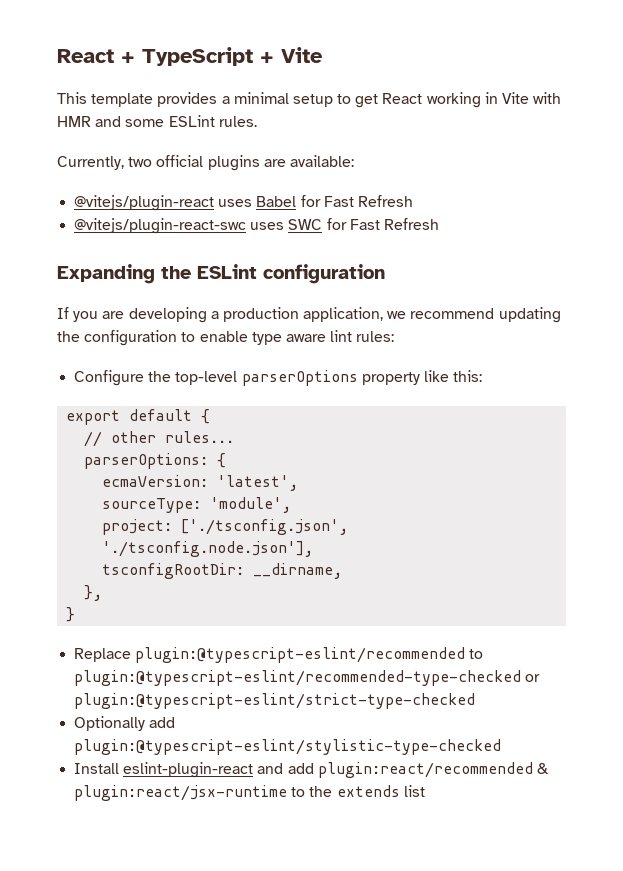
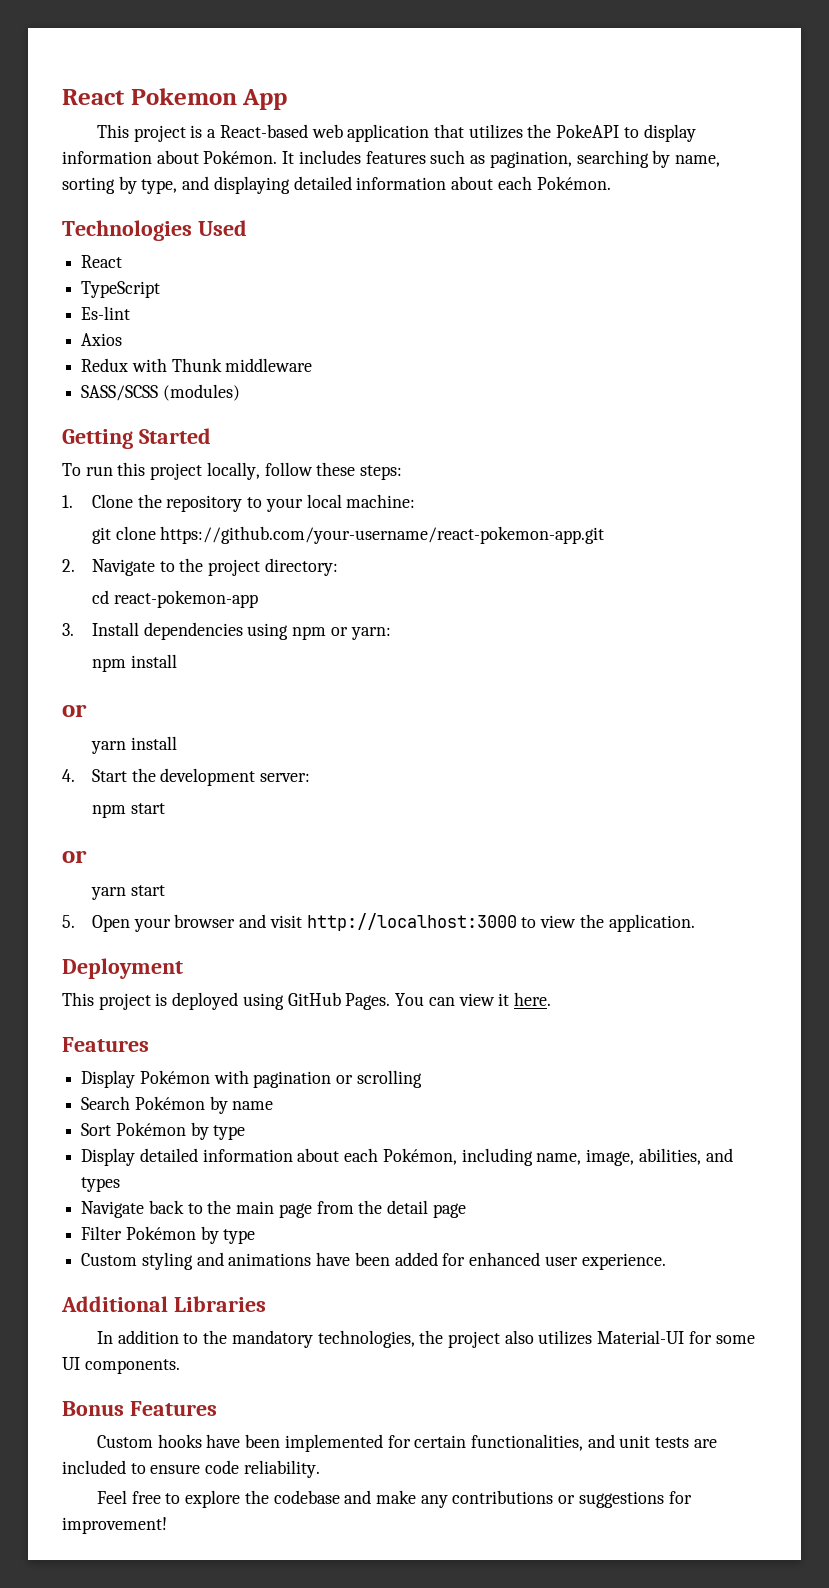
- React + TypeScript + Vite
- This template provides a minimal setup to get React working in Vite with HMR and some ESLint rules.
- Currently, two official plugins are available:
- @vitejs/plugin-react uses Babel for Fast Refresh
- @vitejs/plugin-react-swc uses SWC for Fast Refresh
- Expanding the ESLint configuration
- If you are developing a production application, we recommend updating the configuration to enable type aware lint rules:
- Configure the top-level parserOptions property like this:
- export default {
- // other rules...
- parserOptions: {
- ecmaVersion: 'latest',
- sourceType: 'module',
- project: ['./tsconfig.json', './tsconfig.node.json'],
- tsconfigRootDir: __dirname,
- },
- }
- Replace plugin:@typescript-eslint/recommended to plugin:@typescript-eslint/recommended-type-checked or plugin:@typescript-eslint/strict-type-checked
- Optionally add plugin:@typescript-eslint/stylistic-type-checked
- Install eslint-plugin-react and add plugin:react/recommended & plugin:react/jsx-runtime to the extends list
+ React Pokemon App
+ This project is a React-based web application that utilizes the PokeAPI to display information about Pokémon. It includes features such as pagination, searching by name, sorting by type, and displaying detailed information about each Pokémon.
+ Technologies Used
+ React
+ TypeScript
+ Es-lint
+ Axios
+ Redux with Thunk middleware
+ SASS/SCSS (modules)
+ Getting Started
+ To run this project locally, follow these steps:
+ 1. Clone the repository to your local machine:
+ git clone https://github.com/your-username/react-pokemon-app.git
+ 2. Navigate to the project directory:
+ cd react-pokemon-app
+ 3. Install dependencies using npm or yarn:
+ npm install
+ or
+ yarn install
+ 4. Start the development server:
+ npm start
+ or
+ yarn start
+ 5. Open your browser and visit http://localhost:3000 to view the application.
+ Deployment
+ This project is deployed using GitHub Pages. You can view it here.
+ Features
+ Display Pokémon with pagination or scrolling
+ Search Pokémon by name
+ Sort Pokémon by type
+ Display detailed information about each Pokémon, including name, image, abilities, and types
+ Navigate back to the main page from the detail page
+ Filter Pokémon by type
+ Custom styling and animations have been added for enhanced user experience.
+ Additional Libraries
+ In addition to the mandatory technologies, the project also utilizes Material-UI for some UI components.
+ Bonus Features
+ Custom hooks have been implemented for certain functionalities, and unit tests are included to ensure code reliability.
+ Feel free to explore the codebase and make any contributions or suggestions for improvement!

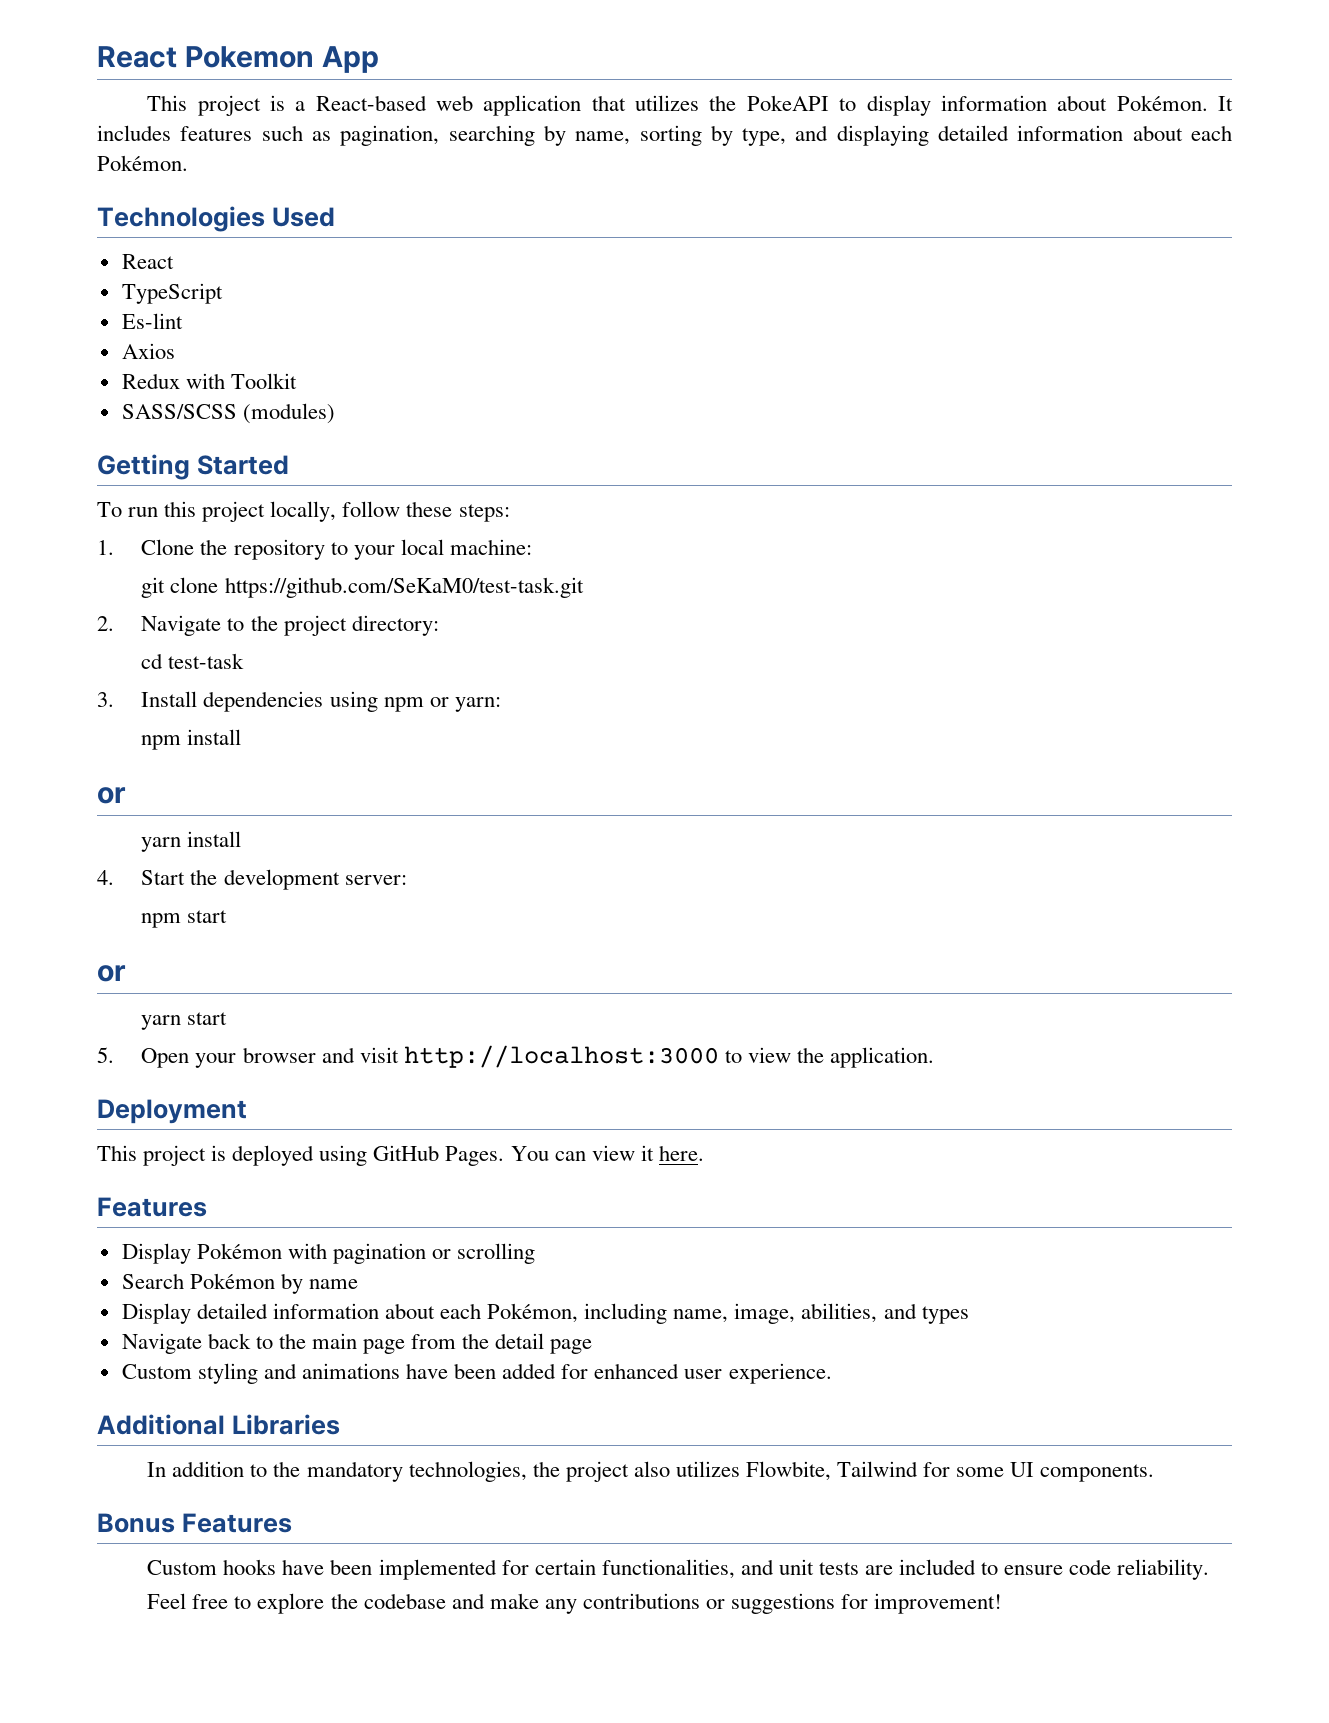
- Redux with Thunk middleware
+ Redux with Toolkit
- git clone https://github.com/your-username/react-pokemon-app.git
+ git clone https://github.com/SeKaM0/test-task.git
- cd react-pokemon-app
+ cd test-task
- Sort Pokémon by type
- Filter Pokémon by type
- In addition to the mandatory technologies, the project also utilizes Material-UI for some UI components.
+ In addition to the mandatory technologies, the project also utilizes Flowbite, Tailwind for some UI components.

